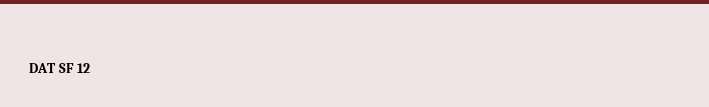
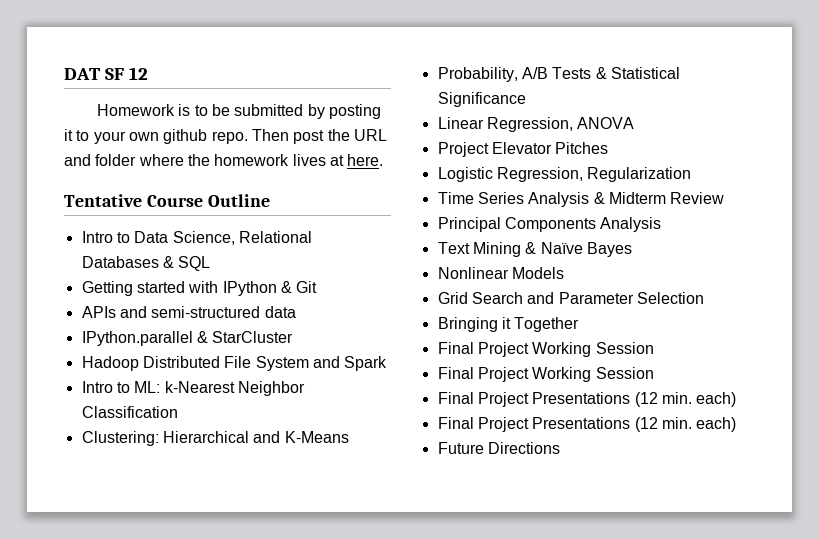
+ Homework is to be submitted by posting it to your own github repo. Then post the URL and folder where the homework lives at here.
+ Tentative Course Outline
+ Intro to Data Science, Relational Databases & SQL
+ Getting started with IPython & Git
+ APIs and semi-structured data
+ IPython.parallel & StarCluster
+ Hadoop Distributed File System and Spark
+ Intro to ML: k-Nearest Neighbor Classification
+ Clustering: Hierarchical and K-Means
+ Probability, A/B Tests & Statistical Significance
+ Linear Regression, ANOVA
+ Project Elevator Pitches
+ Logistic Regression, Regularization
+ Time Series Analysis & Midterm Review
+ Principal Components Analysis
+ Text Mining & Naïve Bayes
+ Nonlinear Models
+ Grid Search and Parameter Selection
+ Bringing it Together
+ Final Project Working Session
+ Final Project Working Session
+ Final Project Presentations (12 min. each)
+ Final Project Presentations (12 min. each)
+ Future Directions

